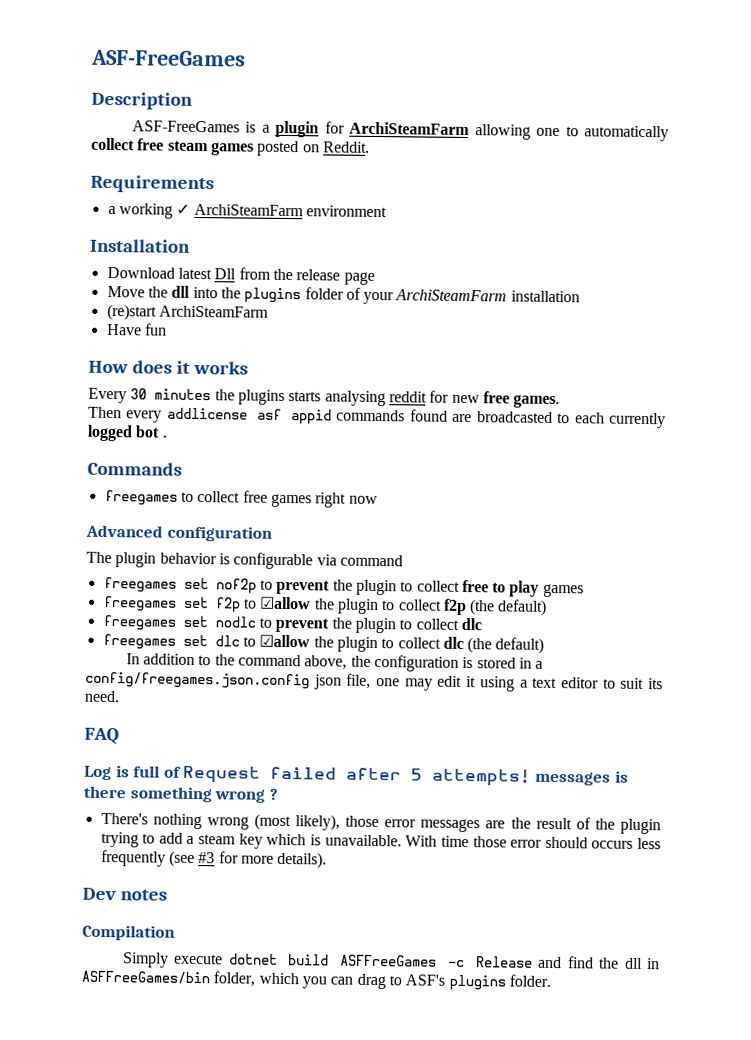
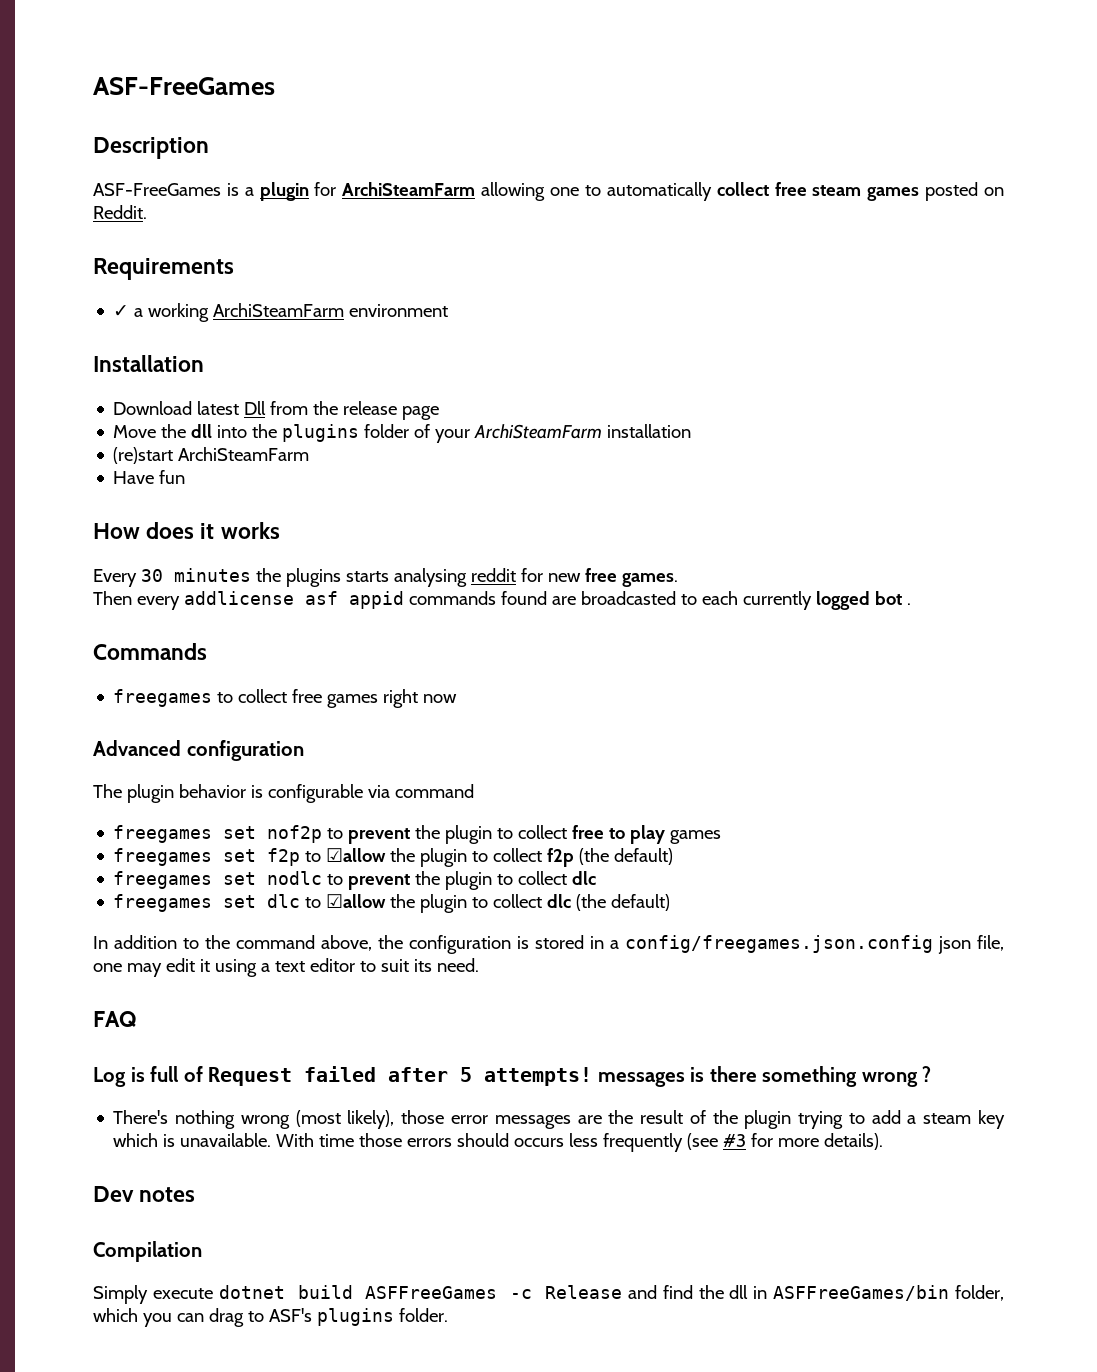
- a working ✓ ArchiSteamFarm environment
+ ✓ a working ArchiSteamFarm environment
- With time those error should occurs less frequently (see #3 for more details).
+ With time those errors should occurs less frequently (see #3 for more details).

